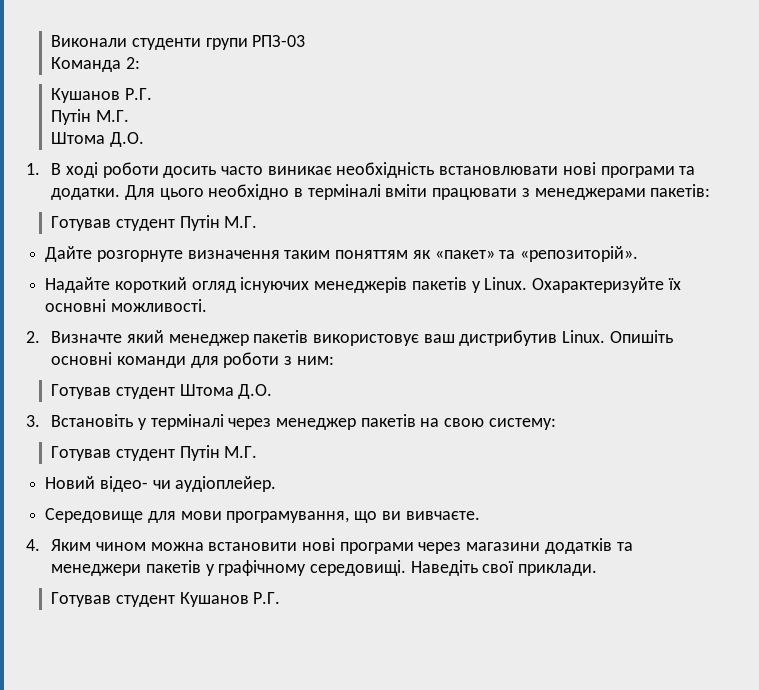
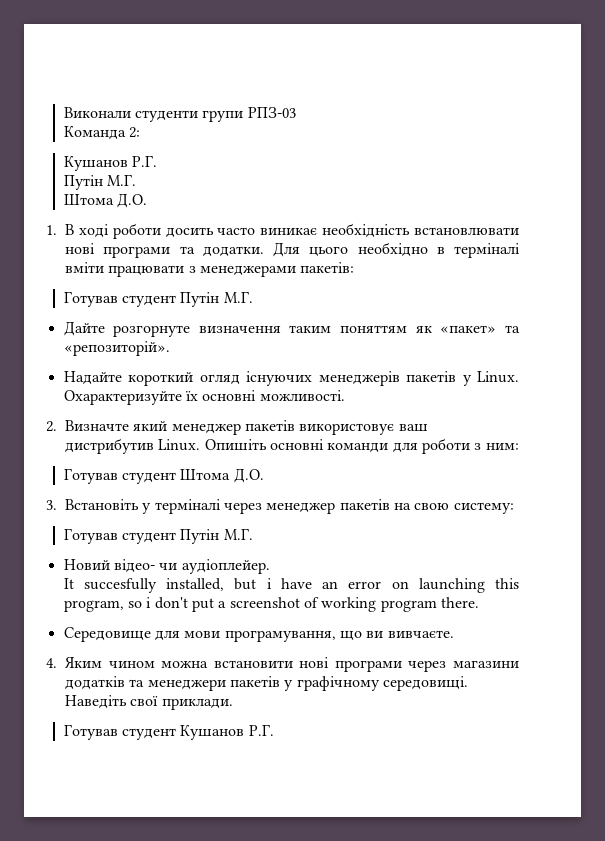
+ It succesfully installed, but i have an error on launching this program, so i don't put a screenshot of working program there.

